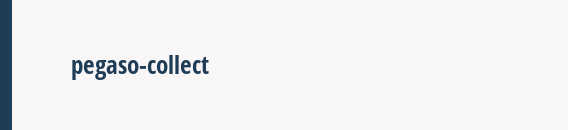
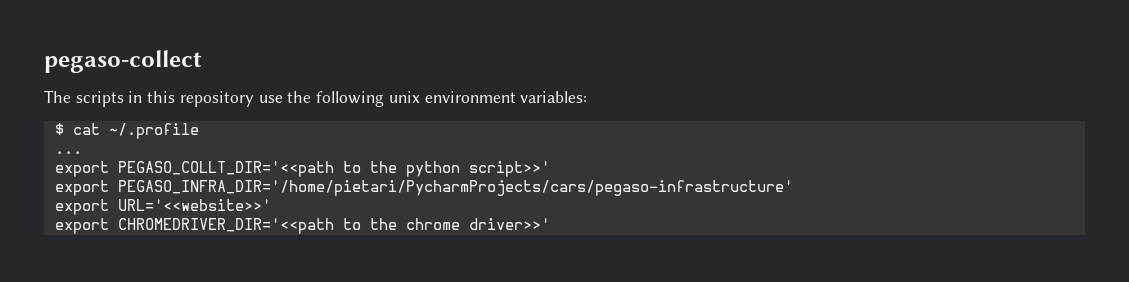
+ The scripts in this repository use the following unix environment variables:
+ $ cat ~/.profile
+ ...
+ export PEGASO_COLLT_DIR='<<path to the python script>>'
+ export PEGASO_INFRA_DIR='/home/pietari/PycharmProjects/cars/pegaso-infrastructure'
+ export URL='<<website>>'
+ export CHROMEDRIVER_DIR='<<path to the chrome driver>>'

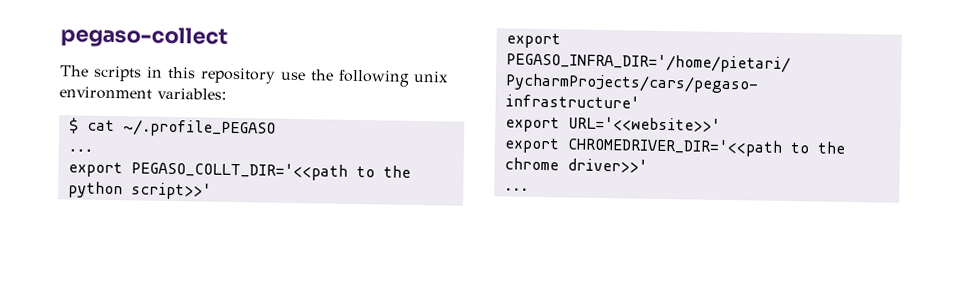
- $ cat ~/.profile
+ $ cat ~/.profile_PEGASO
  export CHROMEDRIVER_DIR='<<path to the chrome driver>>'
+ ...

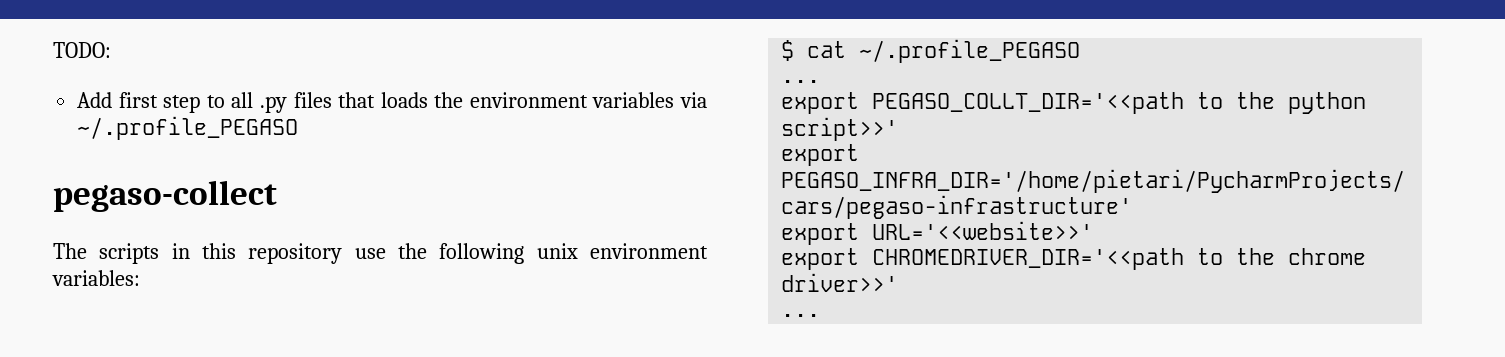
+ TODO:
+ Add first step to all .py files that loads the environment variables via ~/.profile_PEGASO

